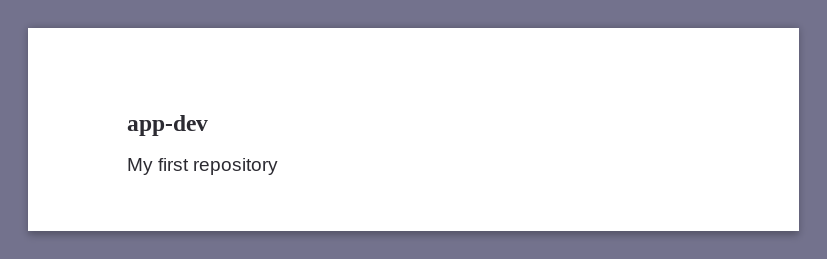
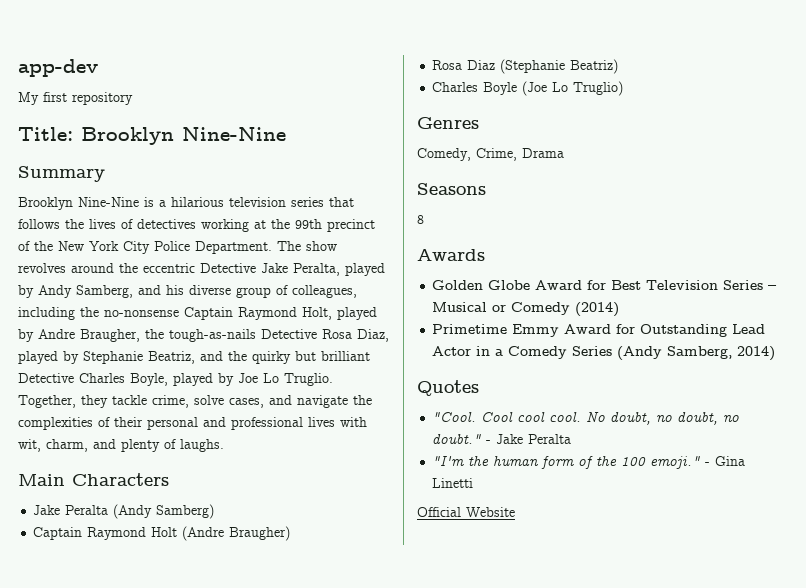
+ Title: Brooklyn Nine-Nine
+ Summary
+ Brooklyn Nine-Nine is a hilarious television series that follows the lives of detectives working at the 99th precinct of the New York City Police Department. The show revolves around the eccentric Detective Jake Peralta, played by Andy Samberg, and his diverse group of colleagues, including the no-nonsense Captain Raymond Holt, played by Andre Braugher, the tough-as-nails Detective Rosa Diaz, played by Stephanie Beatriz, and the quirky but brilliant Detective Charles Boyle, played by Joe Lo Truglio. Together, they tackle crime, solve cases, and navigate the complexities of their personal and professional lives with wit, charm, and plenty of laughs.
+ Main Characters
+ Jake Peralta (Andy Samberg)
+ Captain Raymond Holt (Andre Braugher)
+ Rosa Diaz (Stephanie Beatriz)
+ Charles Boyle (Joe Lo Truglio)
+ Genres
+ Comedy, Crime, Drama
+ Seasons
+ 8
+ Awards
+ Golden Globe Award for Best Television Series – Musical or Comedy (2014)
+ Primetime Emmy Award for Outstanding Lead Actor in a Comedy Series (Andy Samberg, 2014)
+ Quotes
+ "Cool. Cool cool cool. No doubt, no doubt, no doubt." - Jake Peralta
+ "I'm the human form of the 100 emoji." - Gina Linetti
+ Official Website

